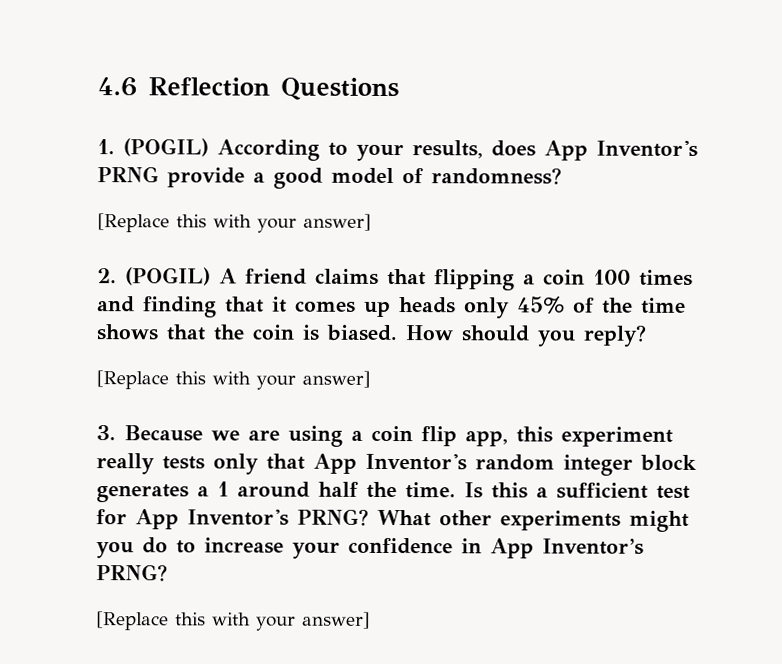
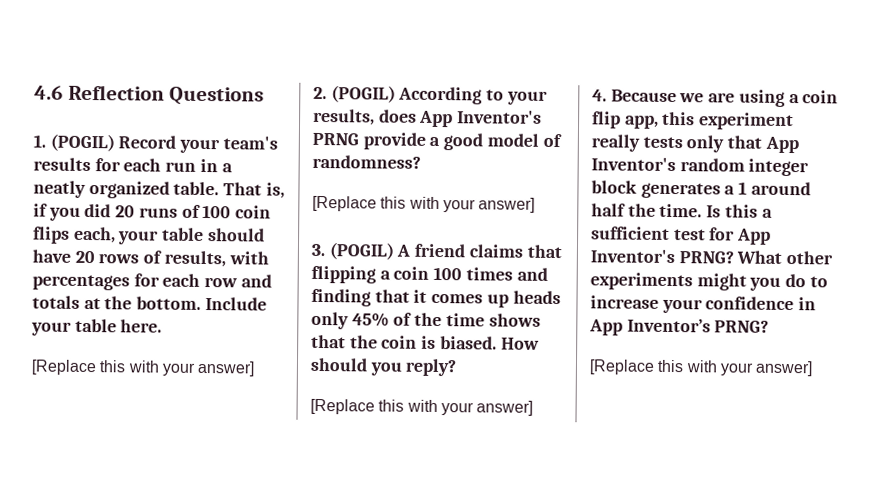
- 1. (POGIL) According to your results, does App Inventor's PRNG provide a good model of randomness?
+ 1. (POGIL) Record your team's results for each run in a neatly organized table. That is, if you did 20 runs of 100 coin flips each, your table should have 20 rows of results, with percentages for each row and totals at the bottom. Include your table here.
+ [Replace this with your answer]
+ 2. (POGIL) According to your results, does App Inventor's PRNG provide a good model of randomness?
- 2. (POGIL) A friend claims that flipping a coin 100 times and finding that it comes up heads only 45% of the time shows that the coin is biased.
+ 3. (POGIL) A friend claims that flipping a coin 100 times and finding that it comes up heads only 45% of the time shows that the coin is biased.
- 3. Because we are using a coin flip app, this experiment really tests only that App Inventor's random integer block generates a 1 around half the time.
+ 4. Because we are using a coin flip app, this experiment really tests only that App Inventor's random integer block generates a 1 around half the time.

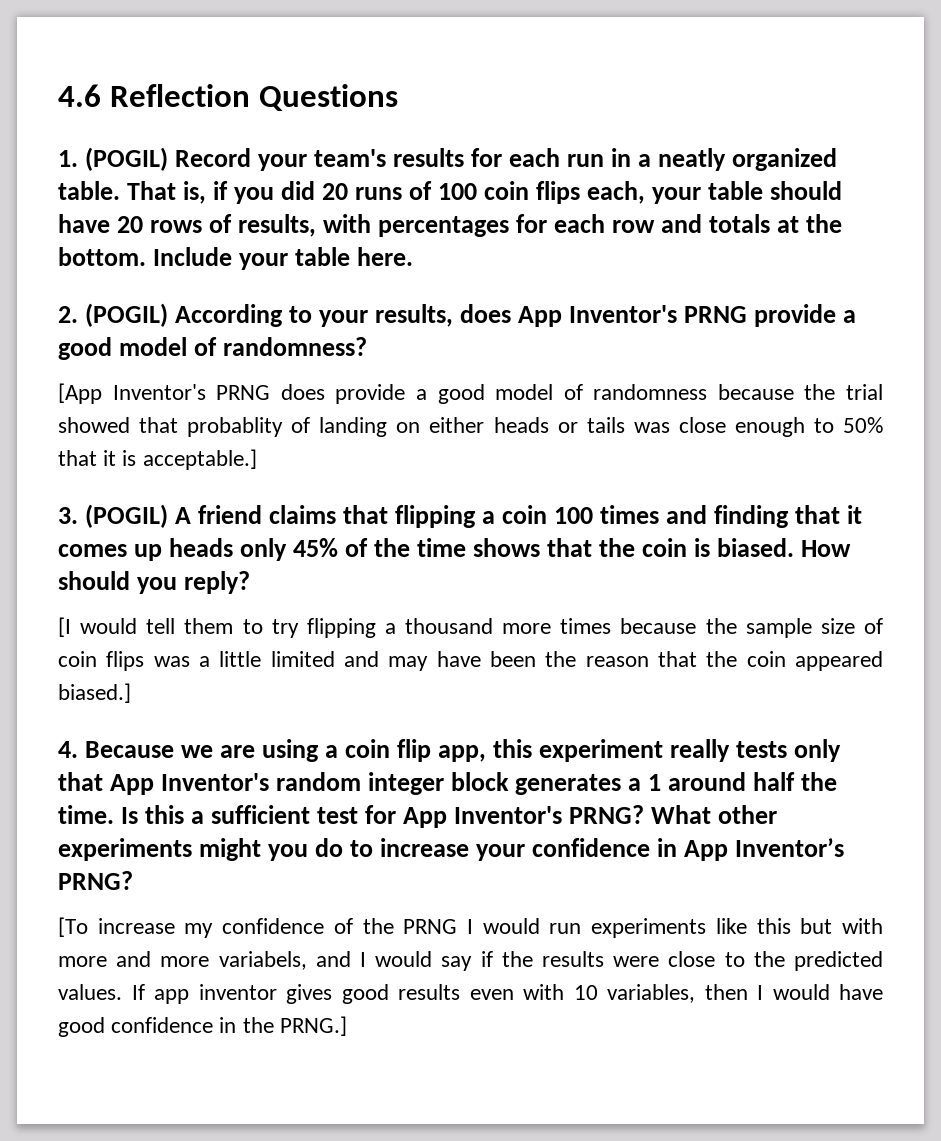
  Include your table here.
- [Replace this with your answer]
  2. (POGIL) According to your results, does App Inventor's PRNG provide a good model of randomness?
- [Replace this with your answer]
+ [App Inventor's PRNG does provide a good model of randomness because the trial showed that probablity of landing on either heads or tails was close enough to 50% that it is acceptable.]
  How should you reply?
- [Replace this with your answer]
+ [I would tell them to try flipping a thousand more times because the sample size of coin flips was a little limited and may have been the reason that the coin appeared biased.]
  What other experiments might you do to increase your confidence in App Inventor’s PRNG?
- [Replace this with your answer]
+ [To increase my confidence of the PRNG I would run experiments like this but with more and more variabels, and I would say if the results were close to the predicted values. If app inventor gives good results even with 10 variables, then I would have good confidence in the PRNG.]

